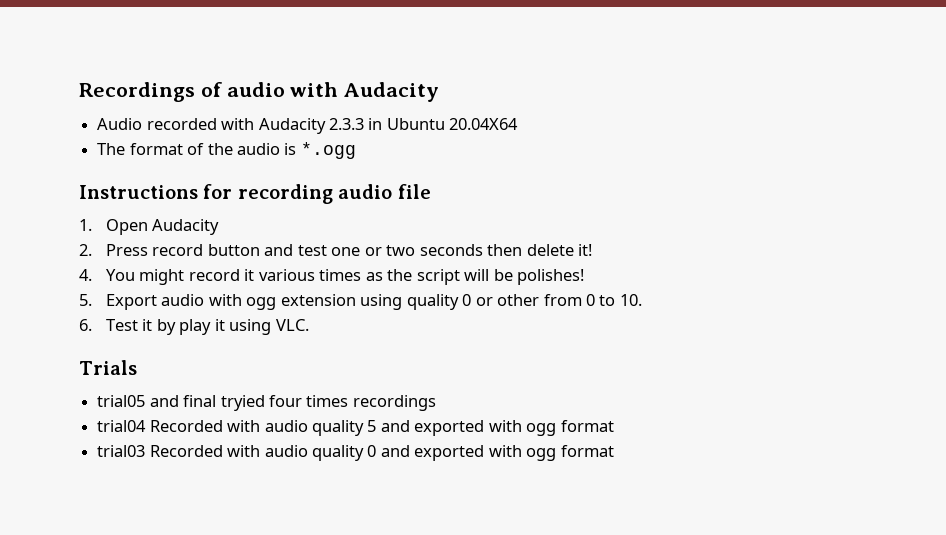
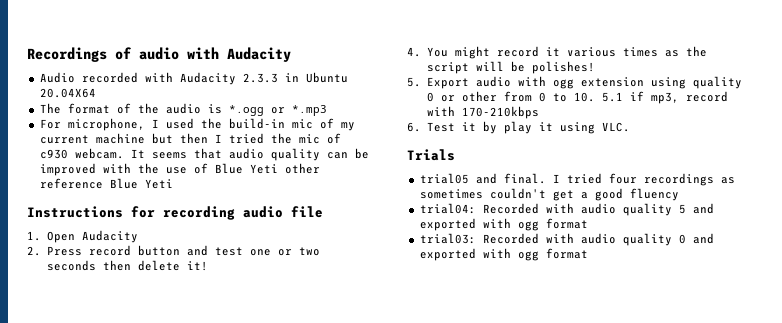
- The format of the audio is *.ogg
+ The format of the audio is *.ogg or *.mp3
+ For microphone, I used the build-in mic of my current machine but then I tried the mic of c930 webcam. It seems that audio quality can be improved with the use of Blue Yeti other reference Blue Yeti
- 5. Export audio with ogg extension using quality 0 or other from 0 to 10.
+ 5. Export audio with ogg extension using quality 0 or other from 0 to 10. 5.1 if mp3, record with 170-210kbps
- trial05 and final tryied four times recordings
- trial04 Recorded with audio quality 5 and exported with ogg format
+ trial05 and final. I tried four recordings as sometimes couldn't get a good fluency
+ trial04: Recorded with audio quality 5 and exported with ogg format
- trial03 Recorded with audio quality 0 and exported with ogg format
+ trial03: Recorded with audio quality 0 and exported with ogg format

